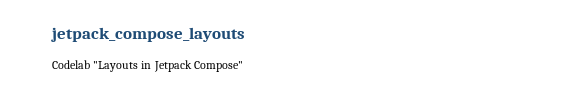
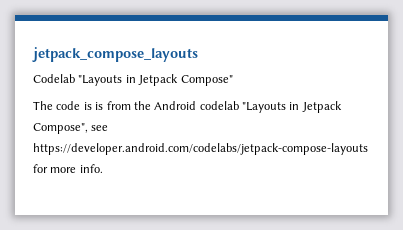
+ The code is is from the Android codelab "Layouts in Jetpack Compose", see https://developer.android.com/codelabs/jetpack-compose-layouts for more info.

